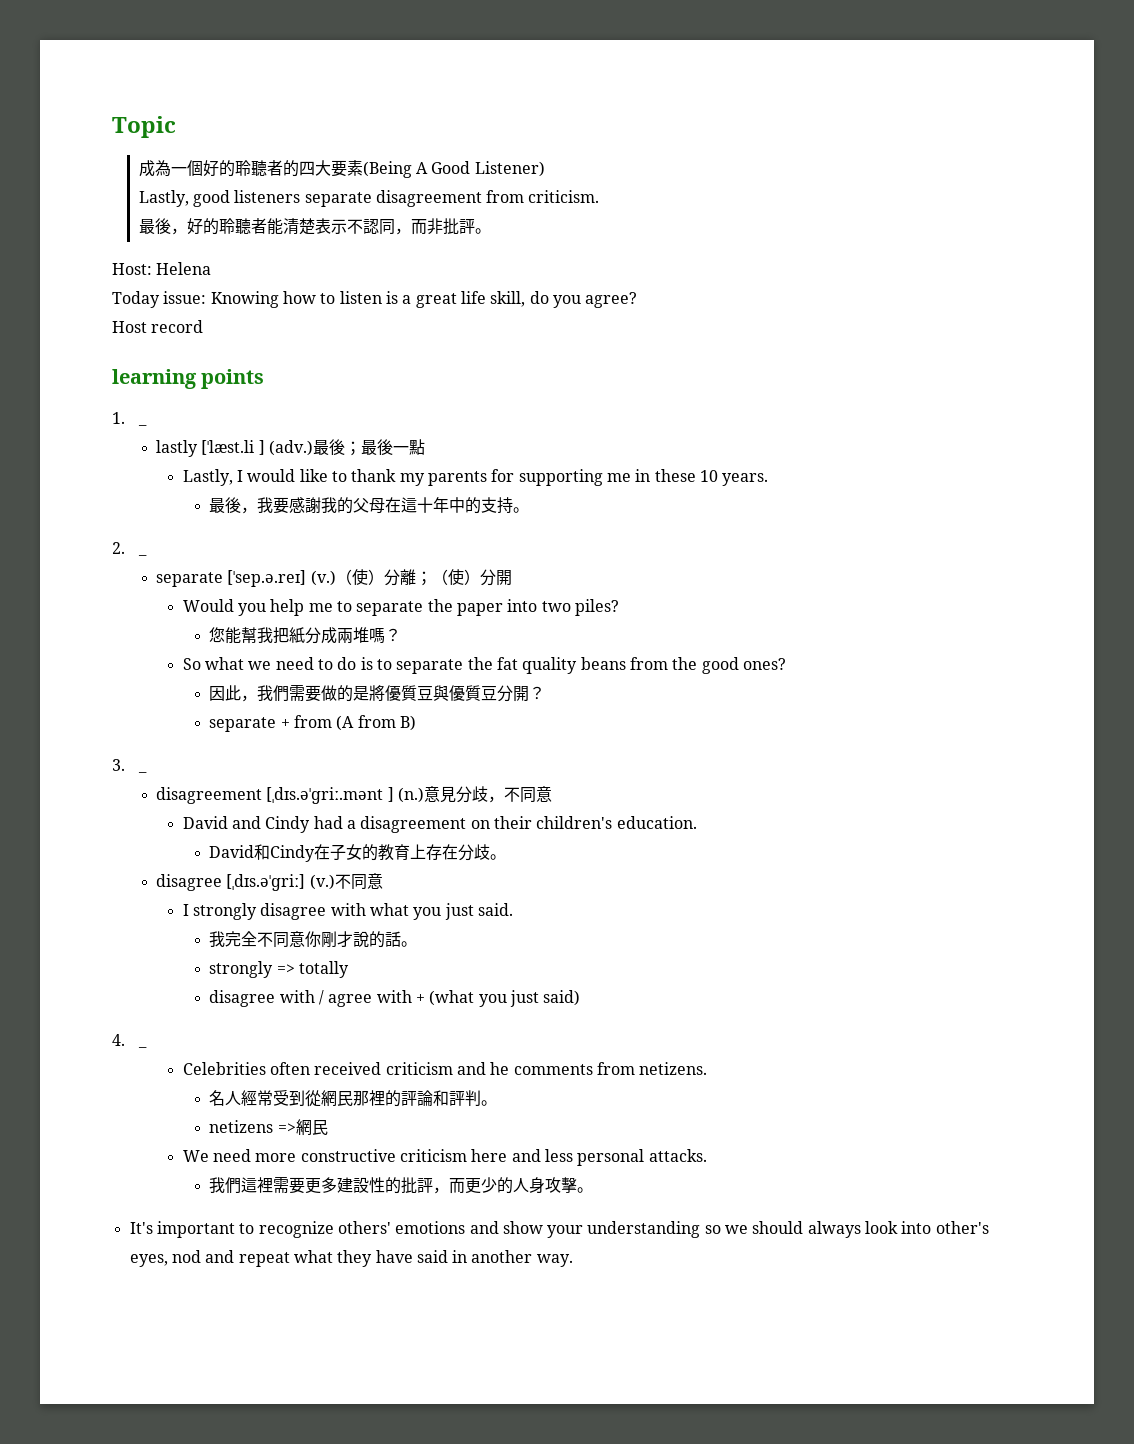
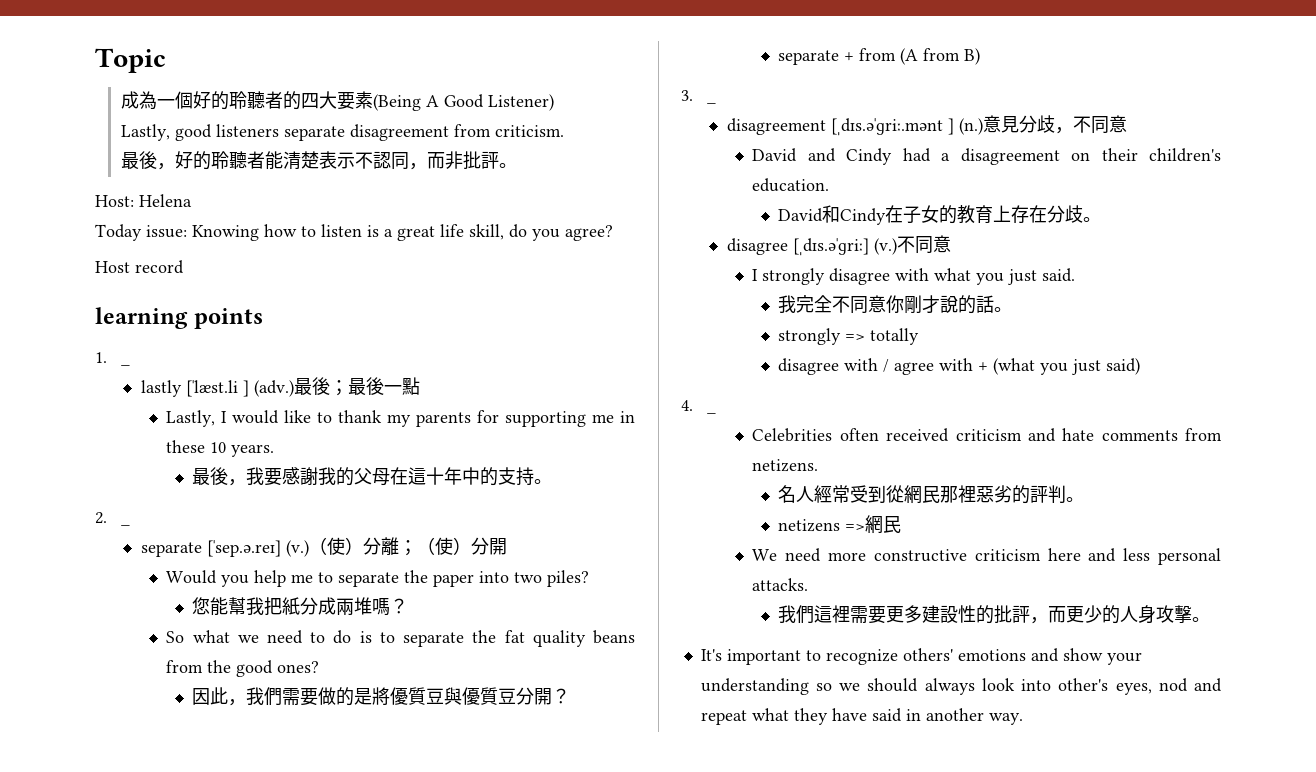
- Celebrities often received criticism and he comments from netizens.
+ Celebrities often received criticism and hate comments from netizens.
- 名人經常受到從網民那裡的評論和評判。
+ 名人經常受到從網民那裡惡劣的評判。

